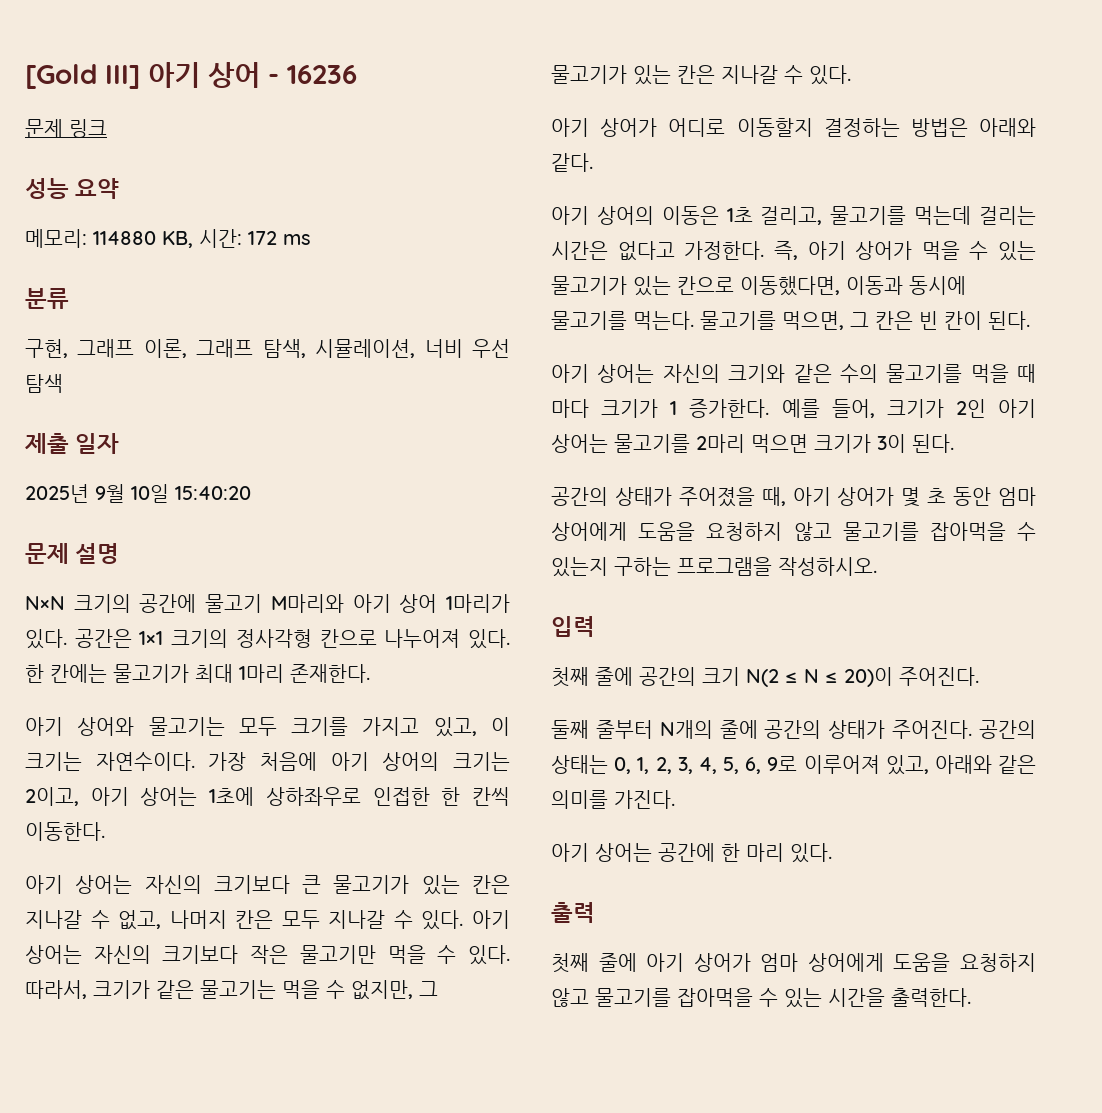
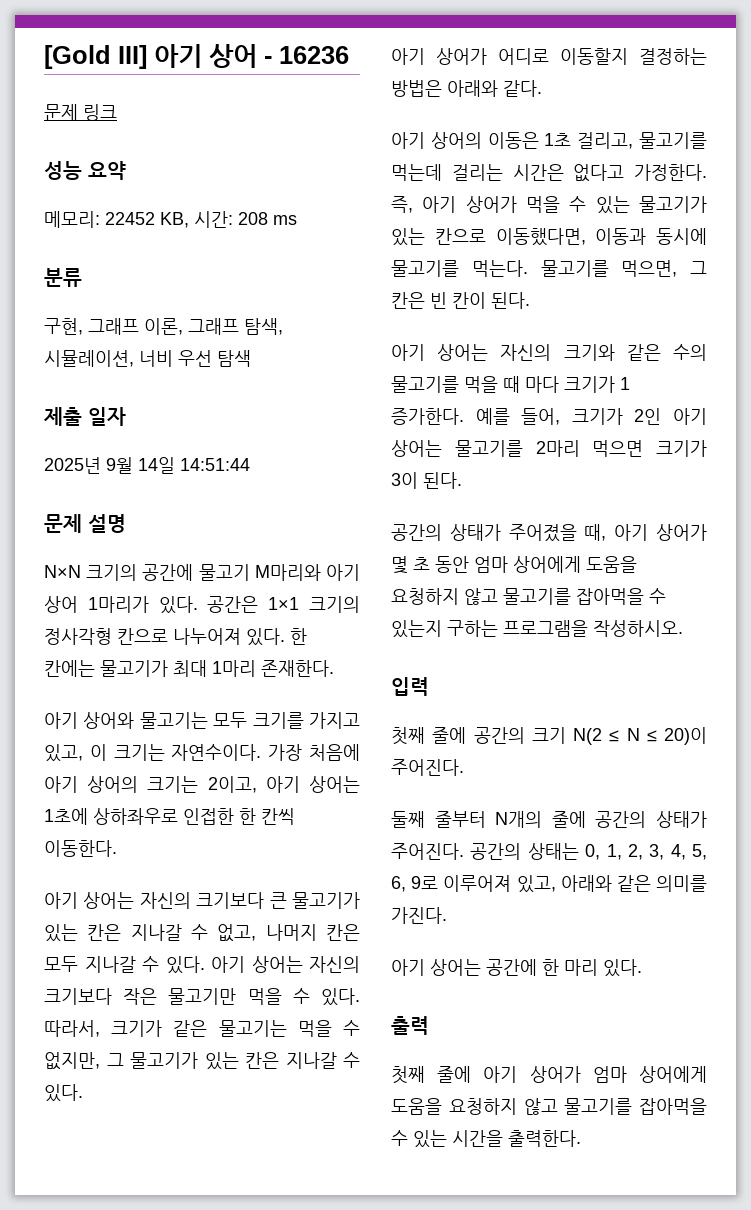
- 메모리: 114880 KB, 시간: 172 ms
+ 메모리: 22452 KB, 시간: 208 ms
- 2025년 9월 10일 15:40:20
+ 2025년 9월 14일 14:51:44

